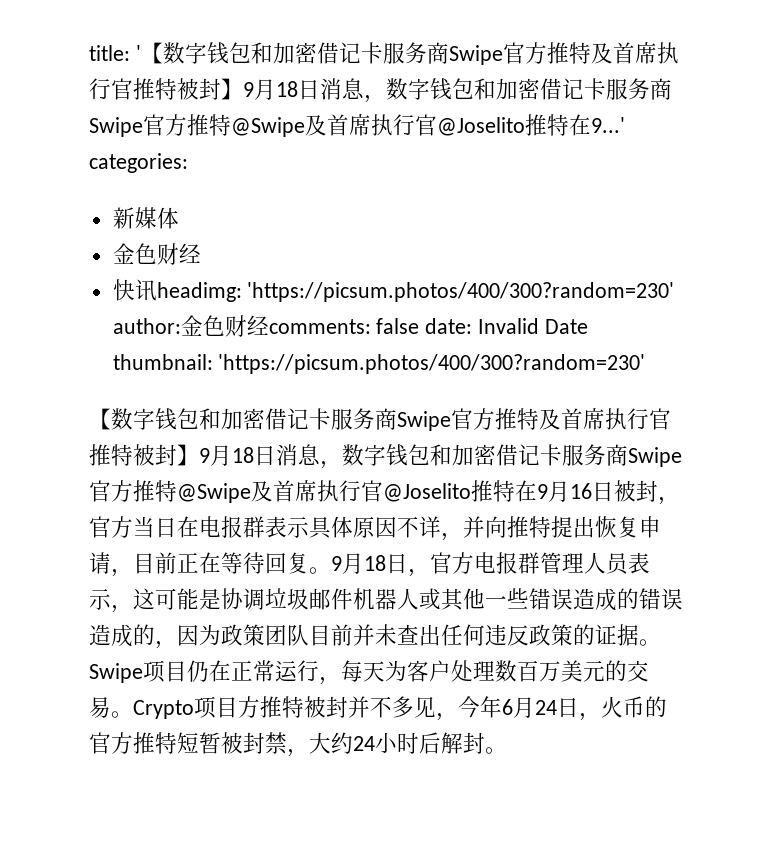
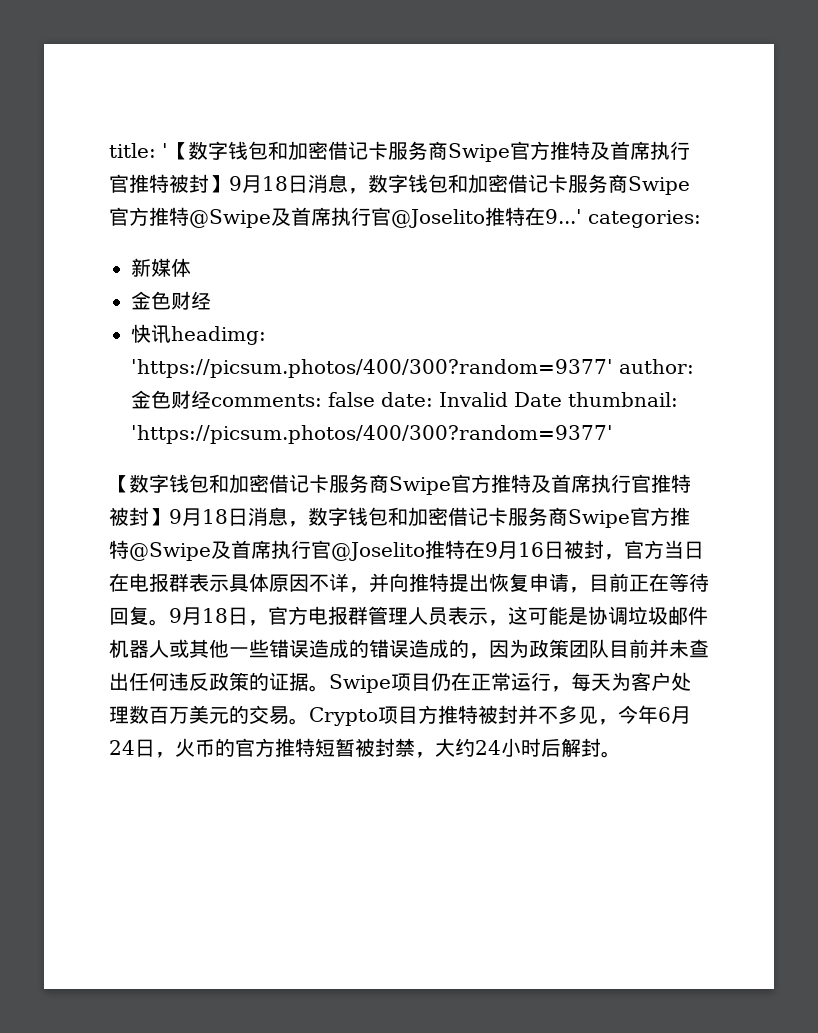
- 快讯headimg: 'https://picsum.photos/400/300?random=230' author:金色财经comments: false date: Invalid Date thumbnail: 'https://picsum.photos/400/300?random=230'
+ 快讯headimg: 'https://picsum.photos/400/300?random=9377' author:金色财经comments: false date: Invalid Date thumbnail: 'https://picsum.photos/400/300?random=9377'

